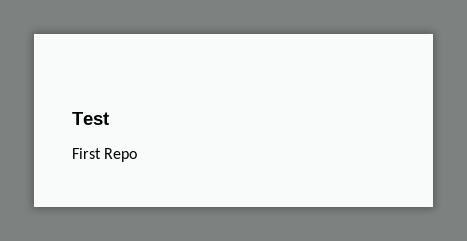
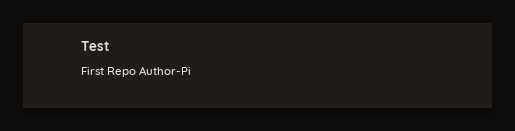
- First Repo
+ First Repo Author-Pi

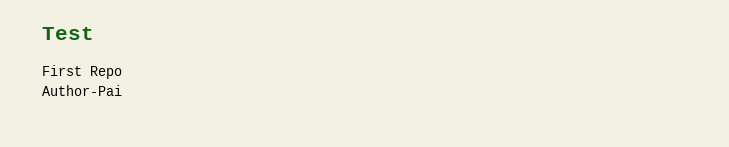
- First Repo Author-Pi
+ First Repo
+ Author-Pai

